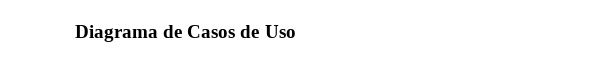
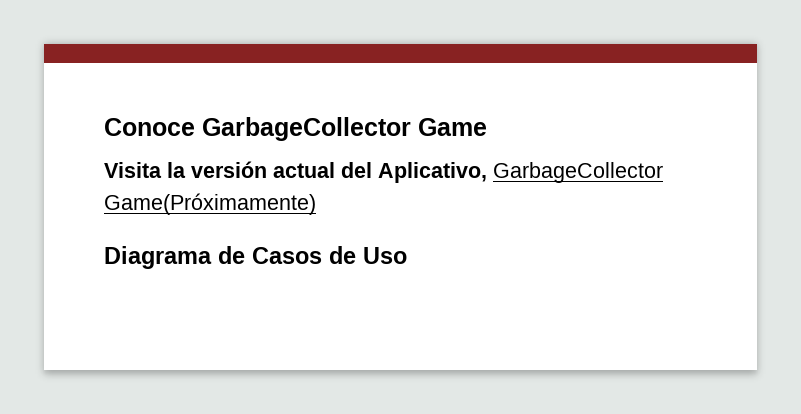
+ Conoce GarbageCollector Game
+ Visita la versión actual del Aplicativo, GarbageCollector Game(Próximamente)

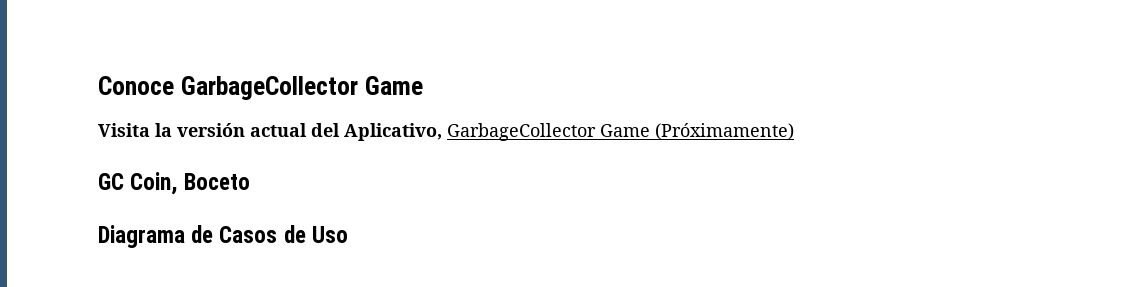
- Visita la versión actual del Aplicativo, GarbageCollector Game(Próximamente)
+ Visita la versión actual del Aplicativo, GarbageCollector Game (Próximamente)
+ GC Coin, Boceto

